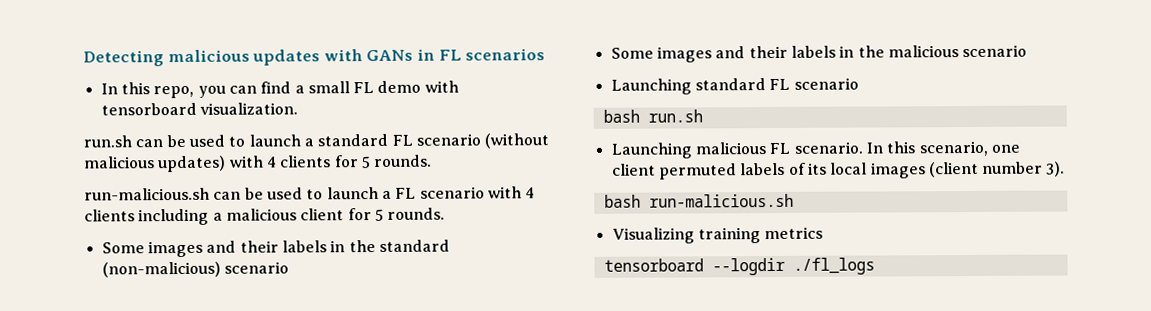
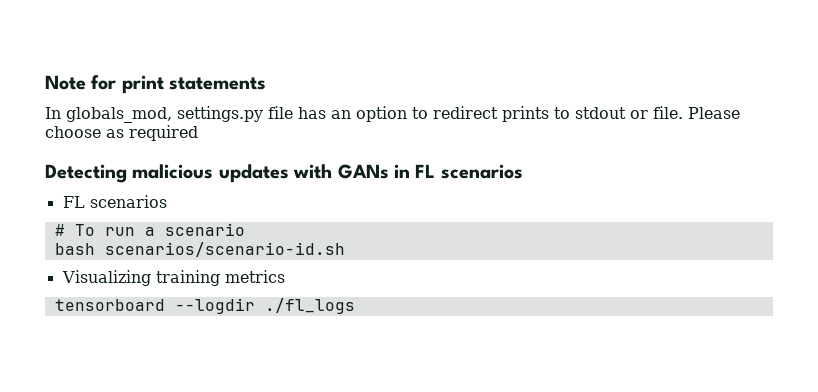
+ Note for print statements
+ In globals_mod, settings.py file has an option to redirect prints to stdout or file. Please choose as required
  Detecting malicious updates with GANs in FL scenarios
- In this repo, you can find a small FL demo with tensorboard visualization.
- run.sh can be used to launch a standard FL scenario (without malicious updates) with 4 clients for 5 rounds.
- run-malicious.sh can be used to launch a FL scenario with 4 clients including a malicious client for 5 rounds.
- Some images and their labels in the standard (non-malicious) scenario
- Some images and their labels in the malicious scenario
- Launching standard FL scenario
- bash run.sh
- Launching malicious FL scenario. In this scenario, one client permuted labels of its local images (client number 3).
- bash run-malicious.sh
+ FL scenarios
+ # To run a scenario
+ bash scenarios/scenario-id.sh

